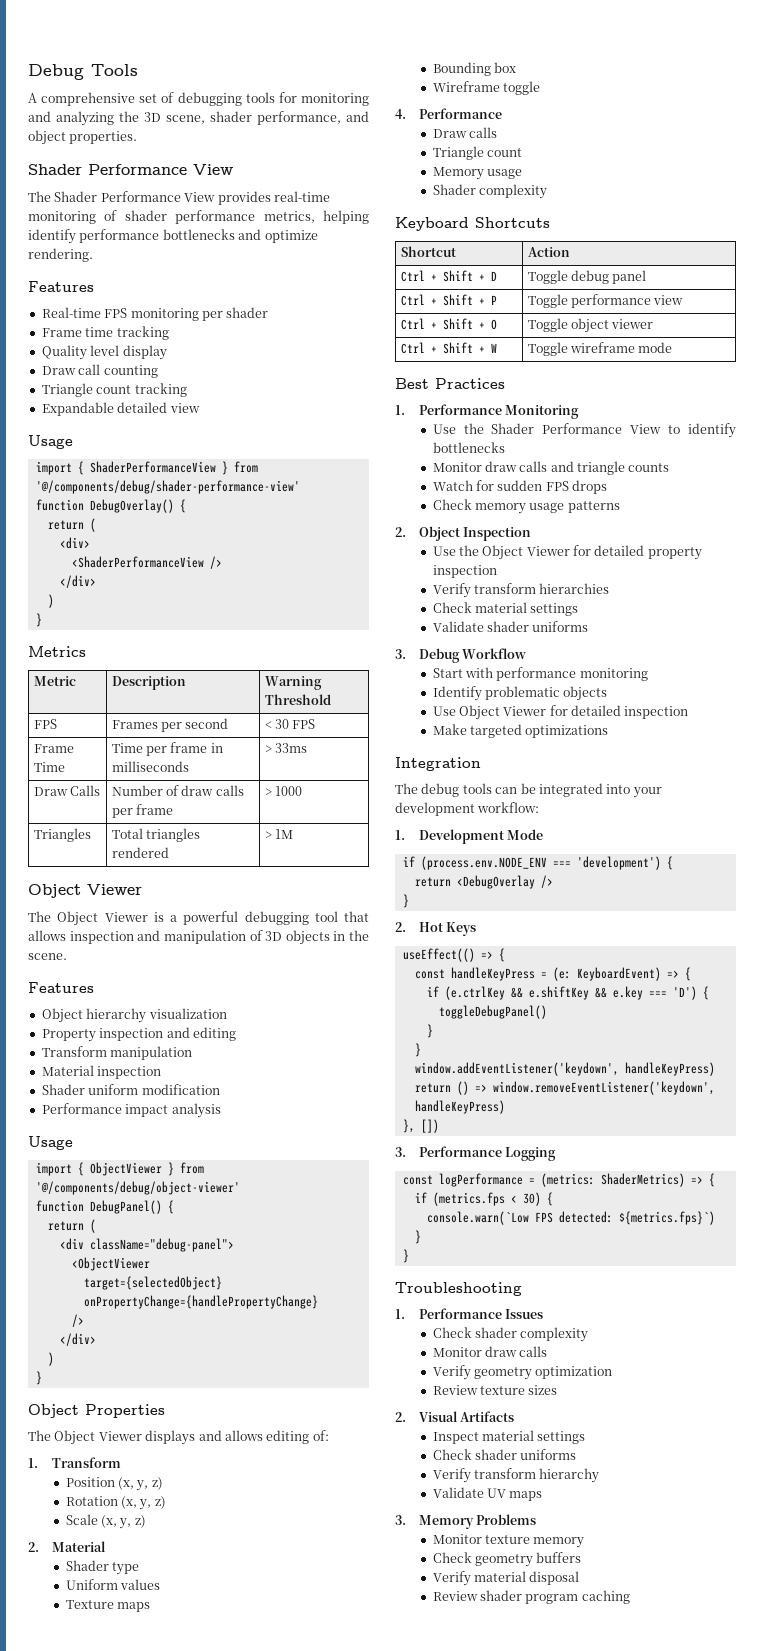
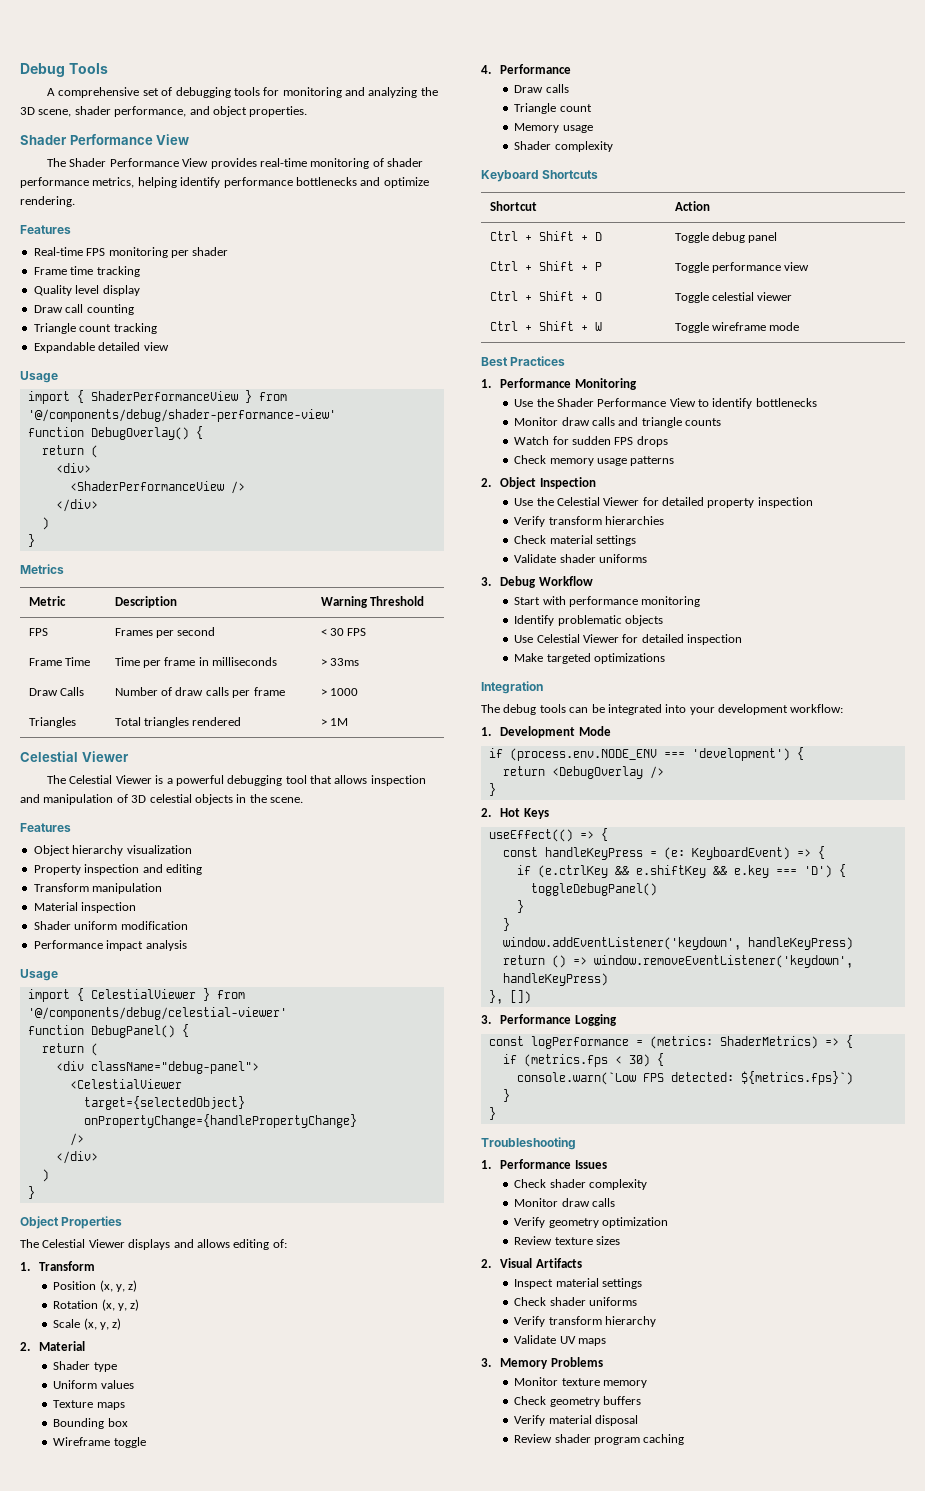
  Triangles | Total triangles rendered | > 1M
- Object Viewer
+ Celestial Viewer
- The Object Viewer is a powerful debugging tool that allows inspection and manipulation of 3D objects in the scene.
+ The Celestial Viewer is a powerful debugging tool that allows inspection and manipulation of 3D celestial objects in the scene.
- import { ObjectViewer } from '@/components/debug/object-viewer'
+ import { CelestialViewer } from '@/components/debug/celestial-viewer'
- <ObjectViewer
+ <CelestialViewer
- The Object Viewer displays and allows editing of:
+ The Celestial Viewer displays and allows editing of:
- Ctrl + Shift + O | Toggle object viewer
+ Ctrl + Shift + O | Toggle celestial viewer
- Use the Object Viewer for detailed property inspection
+ Use the Celestial Viewer for detailed property inspection
- Use Object Viewer for detailed inspection
+ Use Celestial Viewer for detailed inspection

